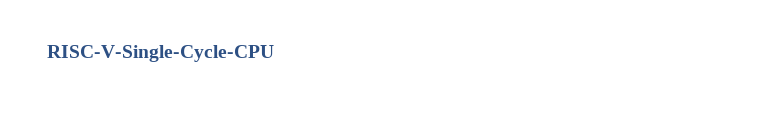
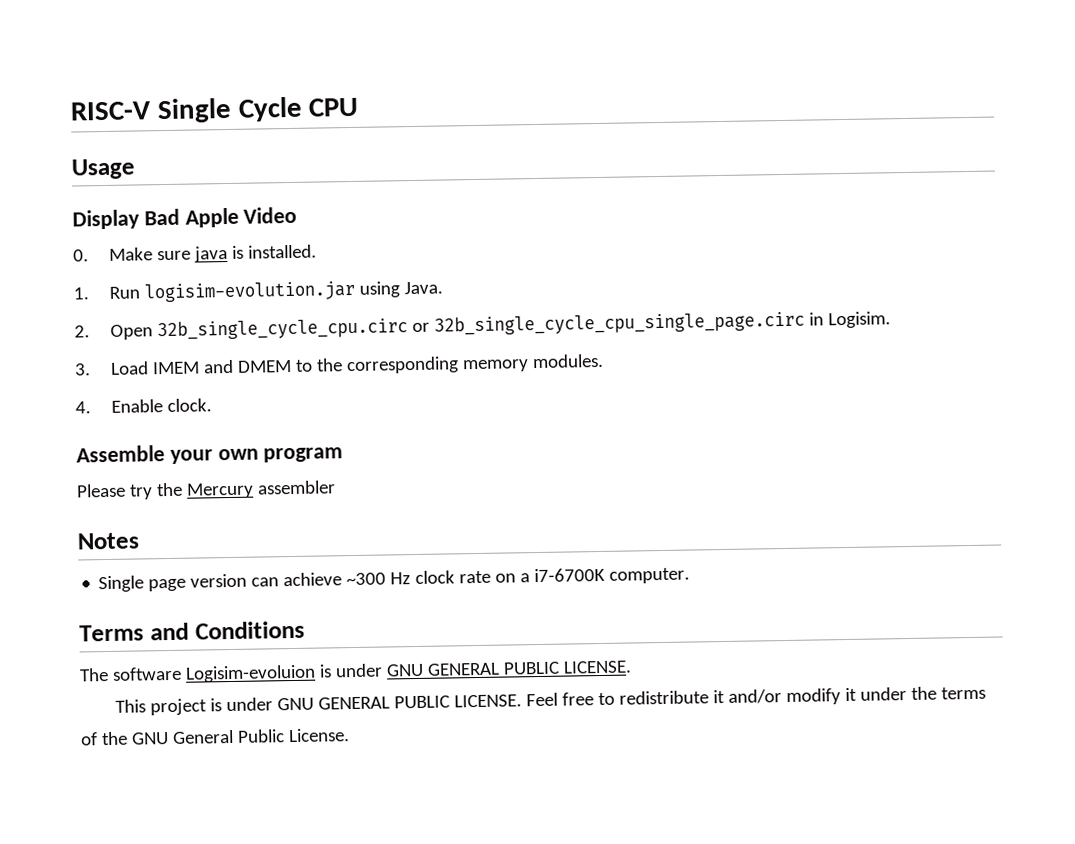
- RISC-V-Single-Cycle-CPU
+ RISC-V Single Cycle CPU
+ Usage
+ Display Bad Apple Video
+ 0. Make sure java is installed.
+ 1. Run logisim-evolution.jar using Java.
+ 2. Open 32b_single_cycle_cpu.circ or 32b_single_cycle_cpu_single_page.circ in Logisim.
+ 3. Load IMEM and DMEM to the corresponding memory modules.
+ 4. Enable clock.
+ Assemble your own program
+ Please try the Mercury assembler
+ Notes
+ Single page version can achieve ~300 Hz clock rate on a i7-6700K computer.
+ Terms and Conditions
+ The software Logisim-evoluion is under GNU GENERAL PUBLIC LICENSE.
+ This project is under GNU GENERAL PUBLIC LICENSE. Feel free to redistribute it and/or modify it under the terms of the GNU General Public License.

